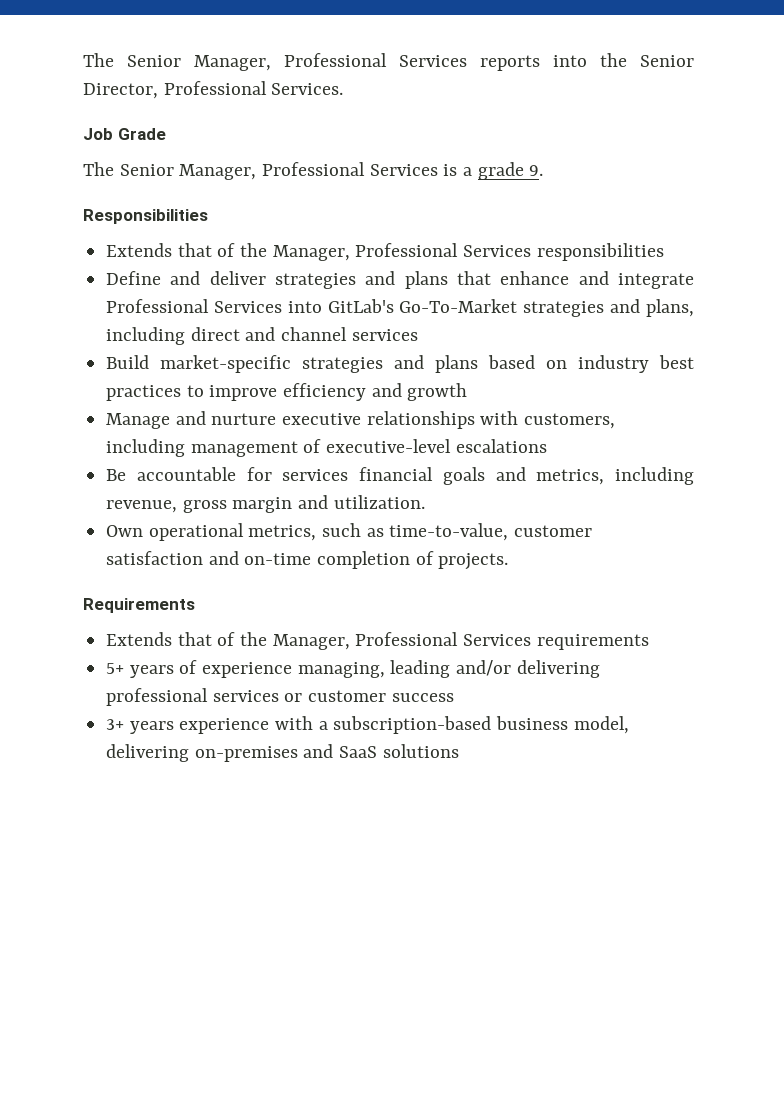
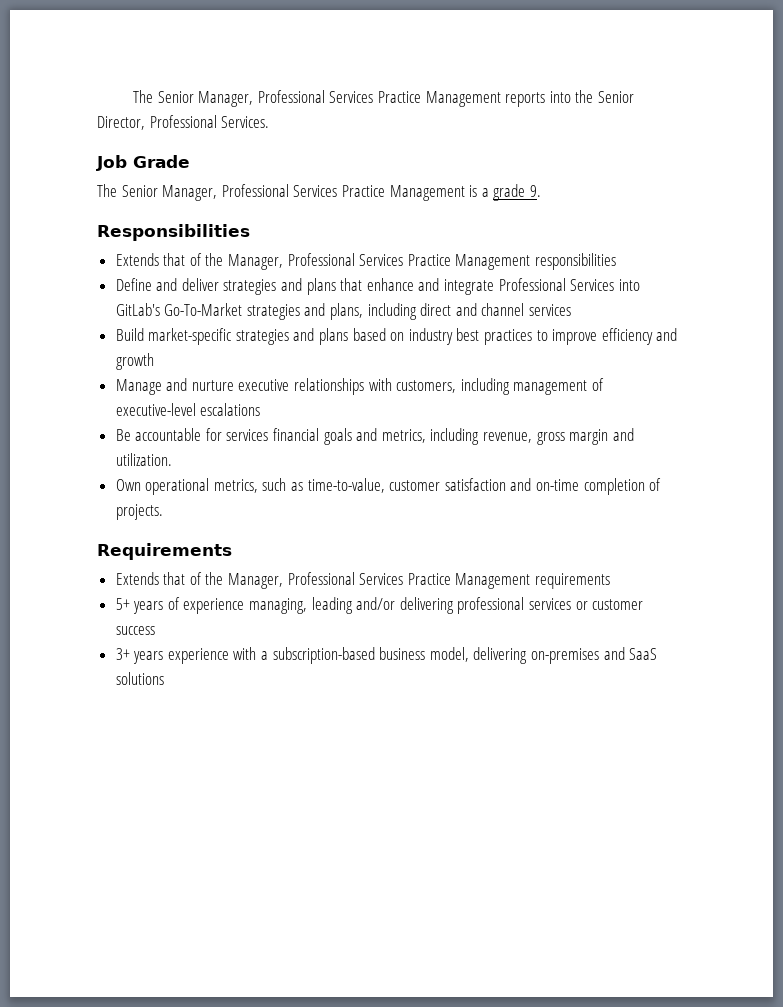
- The Senior Manager, Professional Services reports into the Senior Director, Professional Services.
+ The Senior Manager, Professional Services Practice Management reports into the Senior Director, Professional Services.
- The Senior Manager, Professional Services is a grade 9.
+ The Senior Manager, Professional Services Practice Management is a grade 9.
- Extends that of the Manager, Professional Services responsibilities
+ Extends that of the Manager, Professional Services Practice Management responsibilities
- Extends that of the Manager, Professional Services requirements
+ Extends that of the Manager, Professional Services Practice Management requirements

